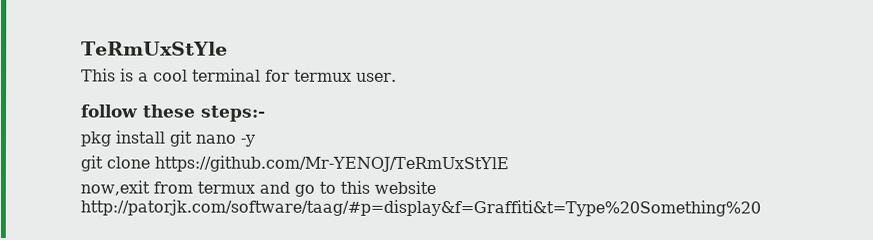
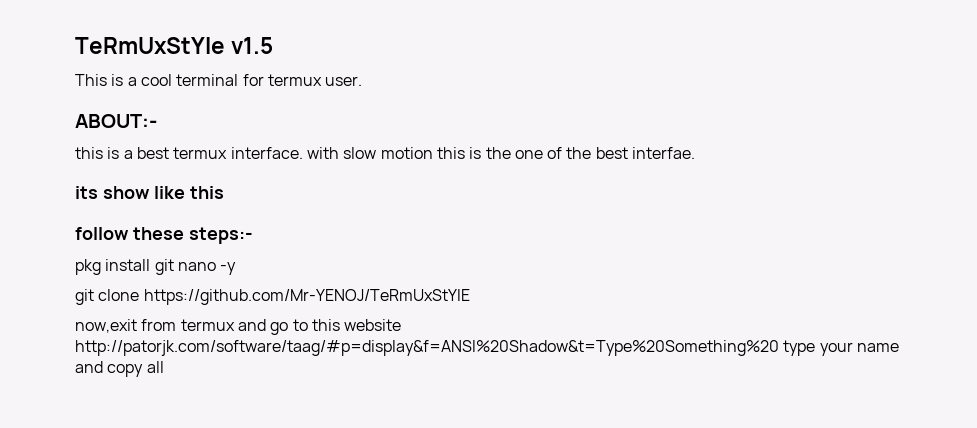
- TeRmUxStYle
+ TeRmUxStYle v1.5
+ ABOUT:-
+ this is a best termux interface. with slow motion this is the one of the best interfae.
+ its show like this
- now,exit from termux and go to this website http://patorjk.com/software/taag/#p=display&f=Graffiti&t=Type%20Something%20
+ now,exit from termux and go to this website http://patorjk.com/software/taag/#p=display&f=ANSI%20Shadow&t=Type%20Something%20 type your name and copy all

